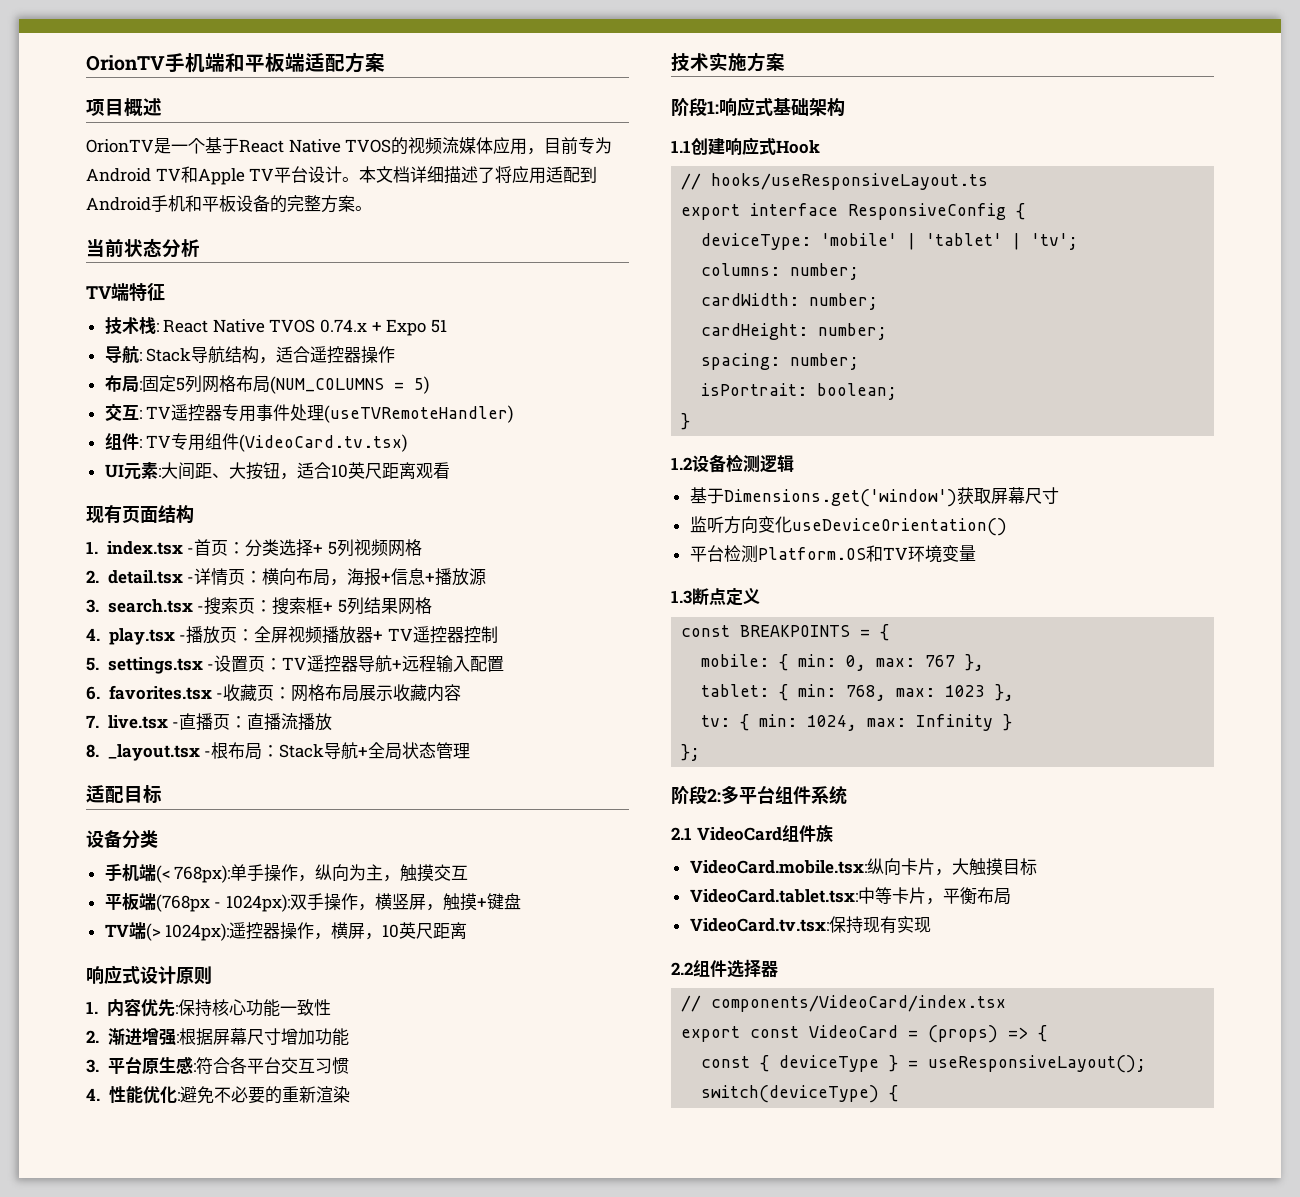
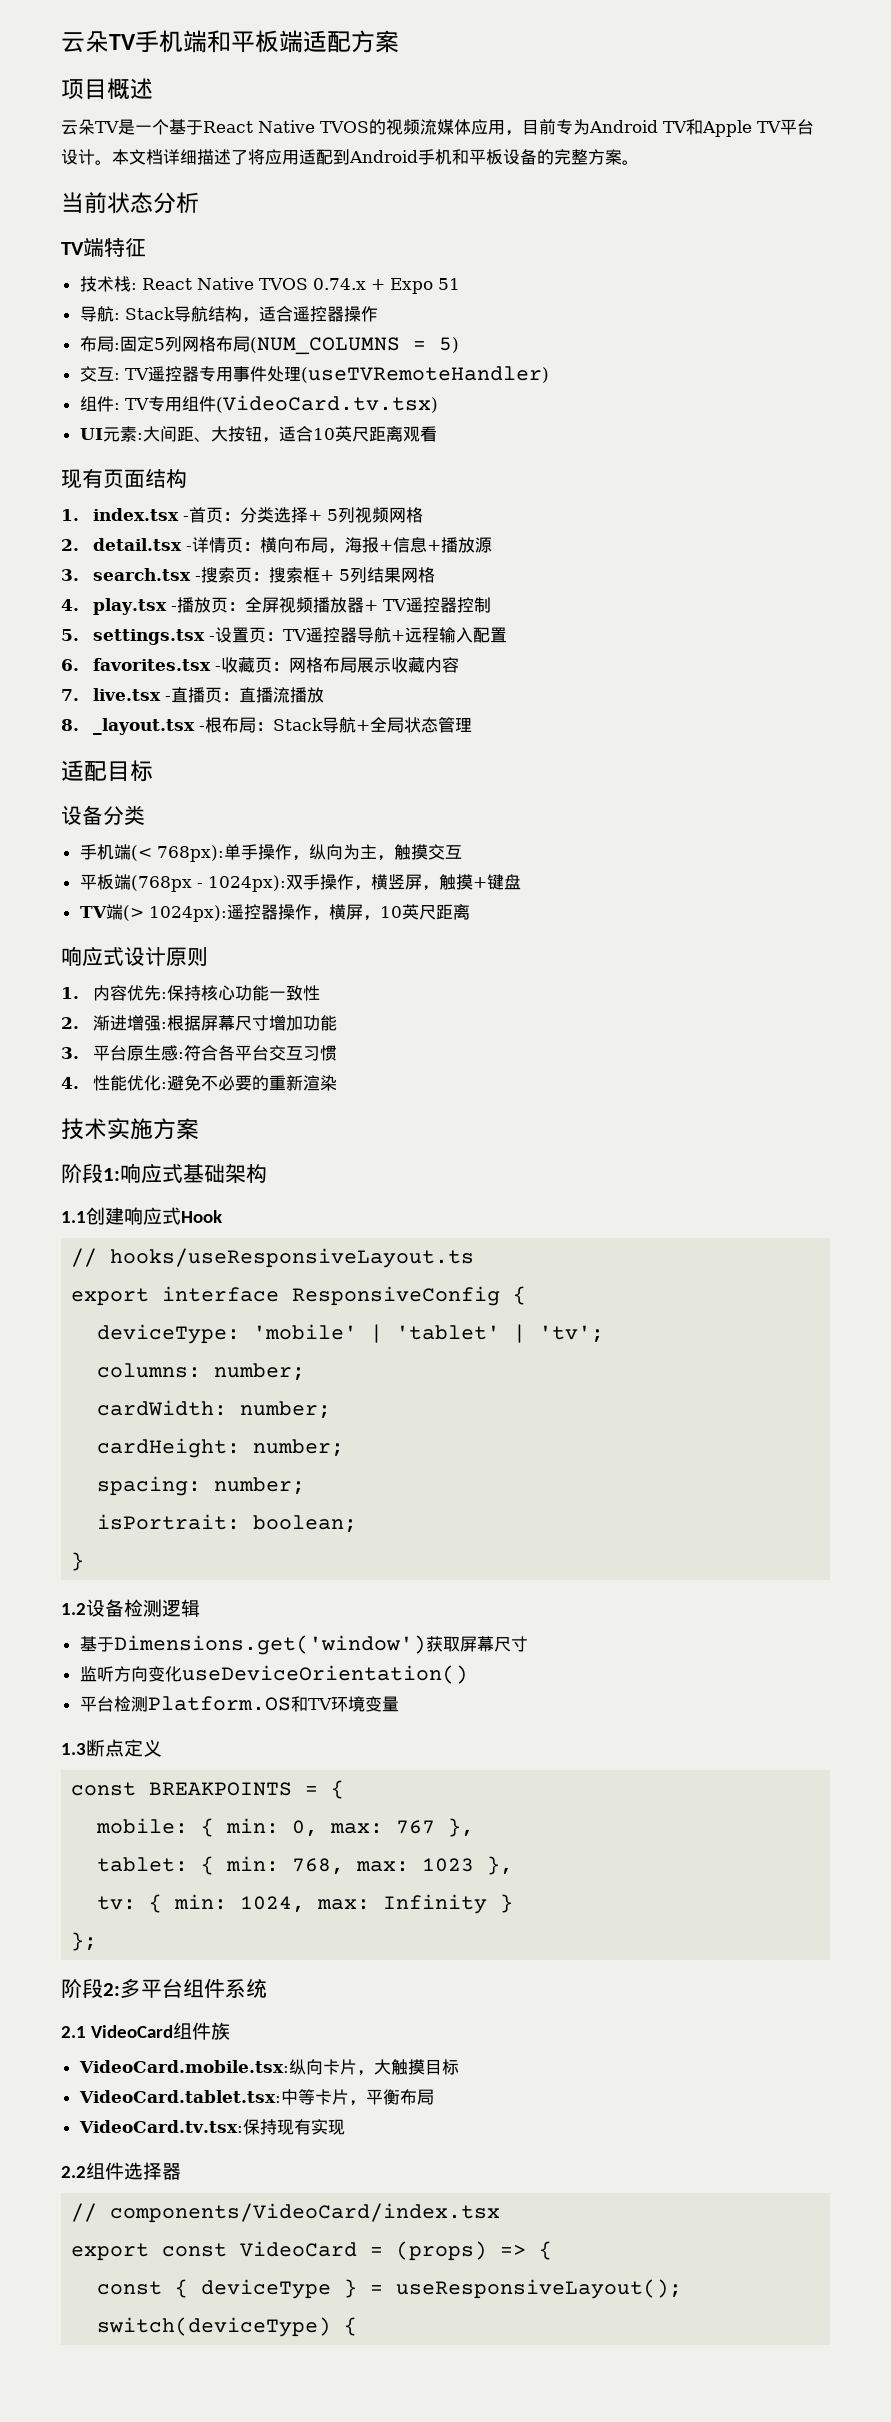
- OrionTV手机端和平板端适配方案
+ 云朵TV手机端和平板端适配方案
- OrionTV是一个基于React Native TVOS的视频流媒体应用，目前专为Android TV和Apple TV平台设计。
+ 云朵TV是一个基于React Native TVOS的视频流媒体应用，目前专为Android TV和Apple TV平台设计。

